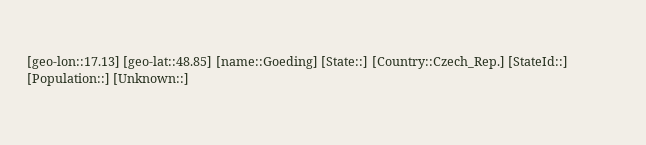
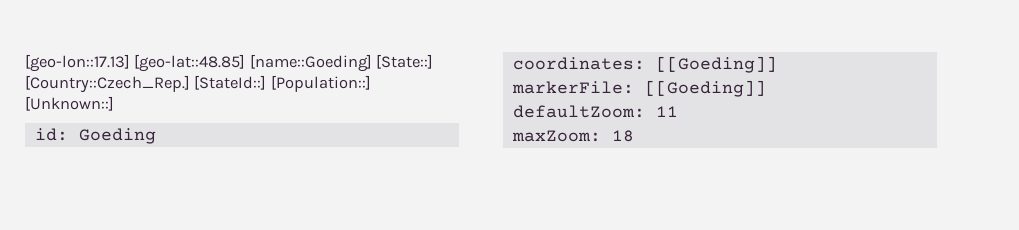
+ id: Goeding
+ coordinates: [[Goeding]]
+ markerFile: [[Goeding]]
+ defaultZoom: 11
+ maxZoom: 18

